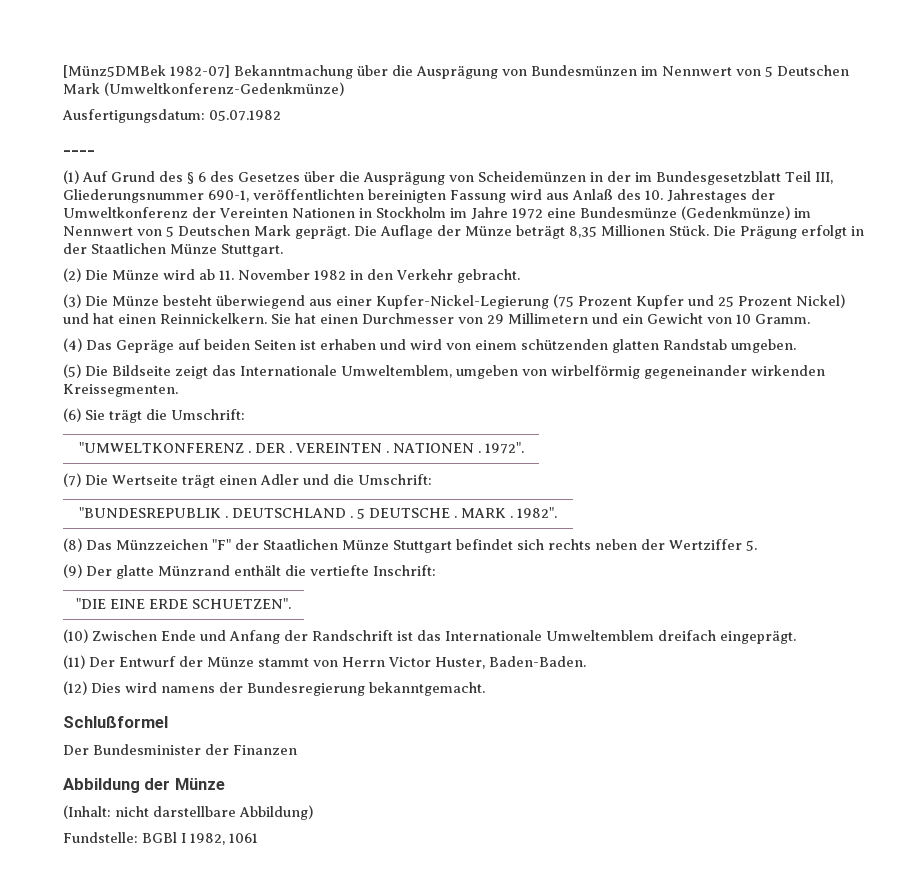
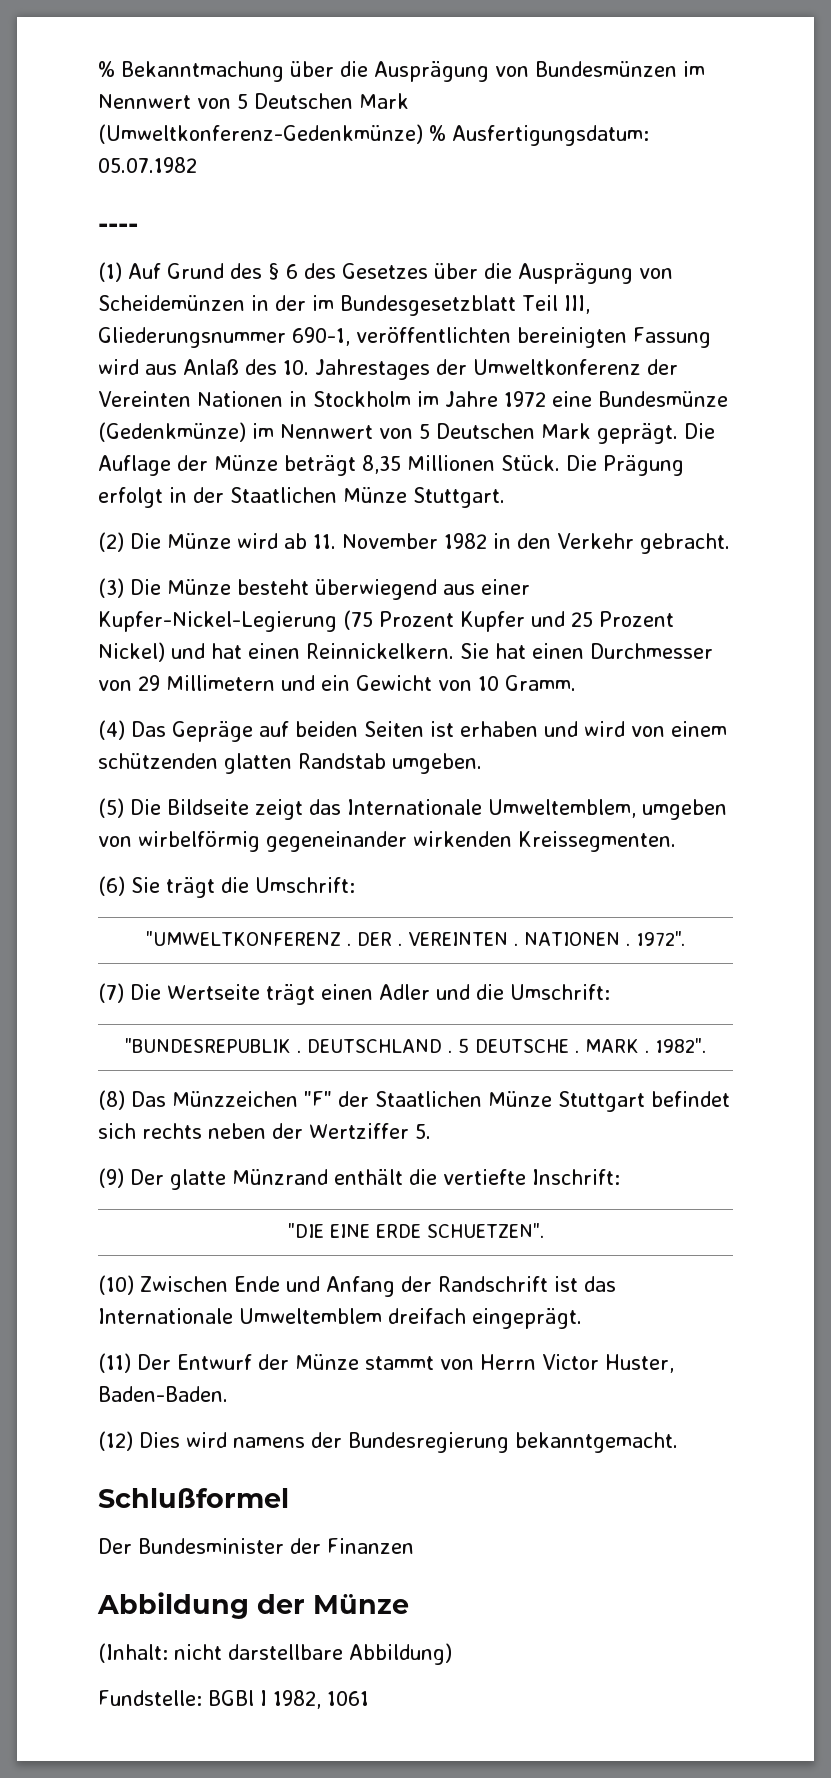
- [Münz5DMBek 1982-07] Bekanntmachung über die Ausprägung von Bundesmünzen im Nennwert von 5 Deutschen Mark (Umweltkonferenz-Gedenkmünze)
- Ausfertigungsdatum: 05.07.1982
+ % Bekanntmachung über die Ausprägung von Bundesmünzen im Nennwert von 5 Deutschen Mark (Umweltkonferenz-Gedenkmünze) % Ausfertigungsdatum: 05.07.1982

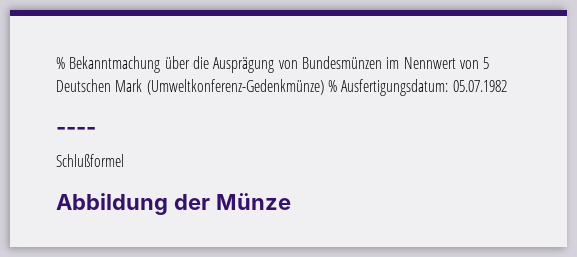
- (1) Auf Grund des § 6 des Gesetzes über die Ausprägung von Scheidemünzen in der im Bundesgesetzblatt Teil III, Gliederungsnummer 690-1, veröffentlichten bereinigten Fassung wird aus Anlaß des 10. Jahrestages der Umweltkonferenz der Vereinten Nationen in Stockholm im Jahre 1972 eine Bundesmünze (Gedenkmünze) im Nennwert von 5 Deutschen Mark geprägt. Die Auflage der Münze beträgt 8,35 Millionen Stück. Die Prägung erfolgt in der Staatlichen Münze Stuttgart.
- (2) Die Münze wird ab 11. November 1982 in den Verkehr gebracht.
- (3) Die Münze besteht überwiegend aus einer Kupfer-Nickel-Legierung (75 Prozent Kupfer und 25 Prozent Nickel) und hat einen Reinnickelkern. Sie hat einen Durchmesser von 29 Millimetern und ein Gewicht von 10 Gramm.
- (4) Das Gepräge auf beiden Seiten ist erhaben und wird von einem schützenden glatten Randstab umgeben.
- (5) Die Bildseite zeigt das Internationale Umweltemblem, umgeben von wirbelförmig gegeneinander wirkenden Kreissegmenten.
- (6) Sie trägt die Umschrift:
- "UMWELTKONFERENZ . DER . VEREINTEN . NATIONEN . 1972".
- (7) Die Wertseite trägt einen Adler und die Umschrift:
- "BUNDESREPUBLIK . DEUTSCHLAND . 5 DEUTSCHE . MARK . 1982".
- (8) Das Münzzeichen "F" der Staatlichen Münze Stuttgart befindet sich rechts neben der Wertziffer 5.
- (9) Der glatte Münzrand enthält die vertiefte Inschrift:
- "DIE EINE ERDE SCHUETZEN".
- (10) Zwischen Ende und Anfang der Randschrift ist das Internationale Umweltemblem dreifach eingeprägt.
- (11) Der Entwurf der Münze stammt von Herrn Victor Huster, Baden-Baden.
- (12) Dies wird namens der Bundesregierung bekanntgemacht.
  Schlußformel
- Der Bundesminister der Finanzen
  Abbildung der Münze
- (Inhalt: nicht darstellbare Abbildung)
- Fundstelle: BGBl I 1982, 1061

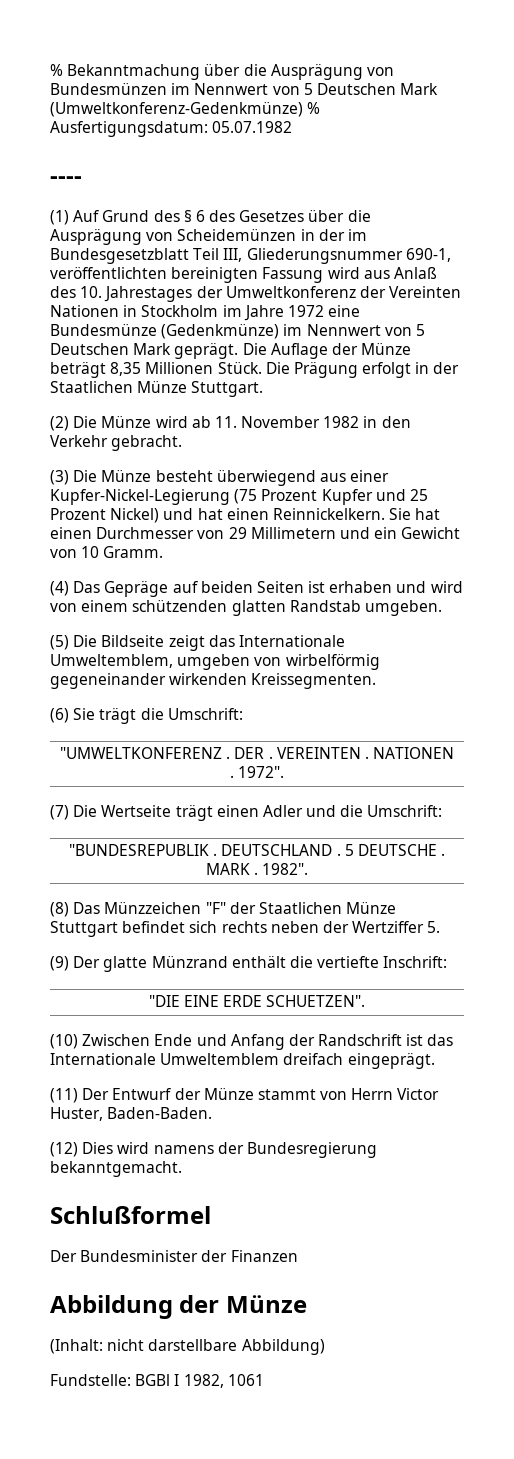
+ (1) Auf Grund des § 6 des Gesetzes über die Ausprägung von Scheidemünzen in der im Bundesgesetzblatt Teil III, Gliederungsnummer 690-1, veröffentlichten bereinigten Fassung wird aus Anlaß des 10. Jahrestages der Umweltkonferenz der Vereinten Nationen in Stockholm im Jahre 1972 eine Bundesmünze (Gedenkmünze) im Nennwert von 5 Deutschen Mark geprägt. Die Auflage der Münze beträgt 8,35 Millionen Stück. Die Prägung erfolgt in der Staatlichen Münze Stuttgart.
+ (2) Die Münze wird ab 11. November 1982 in den Verkehr gebracht.
+ (3) Die Münze besteht überwiegend aus einer Kupfer-Nickel-Legierung (75 Prozent Kupfer und 25 Prozent Nickel) und hat einen Reinnickelkern. Sie hat einen Durchmesser von 29 Millimetern und ein Gewicht von 10 Gramm.
+ (4) Das Gepräge auf beiden Seiten ist erhaben und wird von einem schützenden glatten Randstab umgeben.
+ (5) Die Bildseite zeigt das Internationale Umweltemblem, umgeben von wirbelförmig gegeneinander wirkenden Kreissegmenten.
+ (6) Sie trägt die Umschrift:
+ "UMWELTKONFERENZ . DER . VEREINTEN . NATIONEN . 1972".
+ (7) Die Wertseite trägt einen Adler und die Umschrift:
+ "BUNDESREPUBLIK . DEUTSCHLAND . 5 DEUTSCHE . MARK . 1982".
+ (8) Das Münzzeichen "F" der Staatlichen Münze Stuttgart befindet sich rechts neben der Wertziffer 5.
+ (9) Der glatte Münzrand enthält die vertiefte Inschrift:
+ "DIE EINE ERDE SCHUETZEN".
+ (10) Zwischen Ende und Anfang der Randschrift ist das Internationale Umweltemblem dreifach eingeprägt.
+ (11) Der Entwurf der Münze stammt von Herrn Victor Huster, Baden-Baden.
+ (12) Dies wird namens der Bundesregierung bekanntgemacht.
  Schlußformel
+ Der Bundesminister der Finanzen
  Abbildung der Münze
+ (Inhalt: nicht darstellbare Abbildung)
+ Fundstelle: BGBl I 1982, 1061

